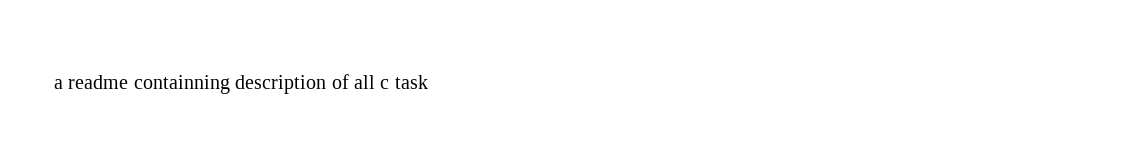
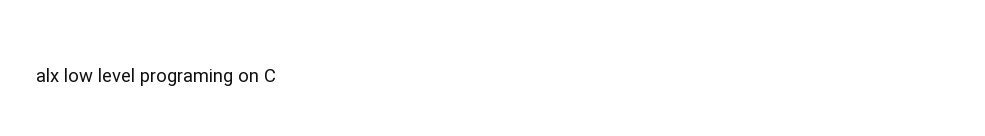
- a readme containning description of all c task
+ alx low level programing on C

